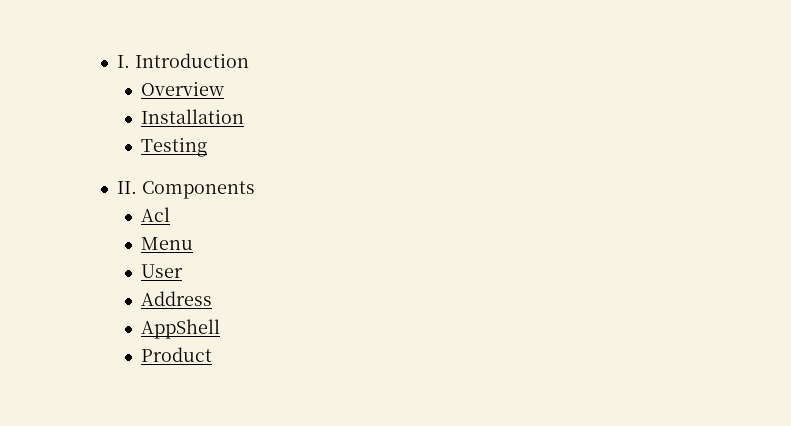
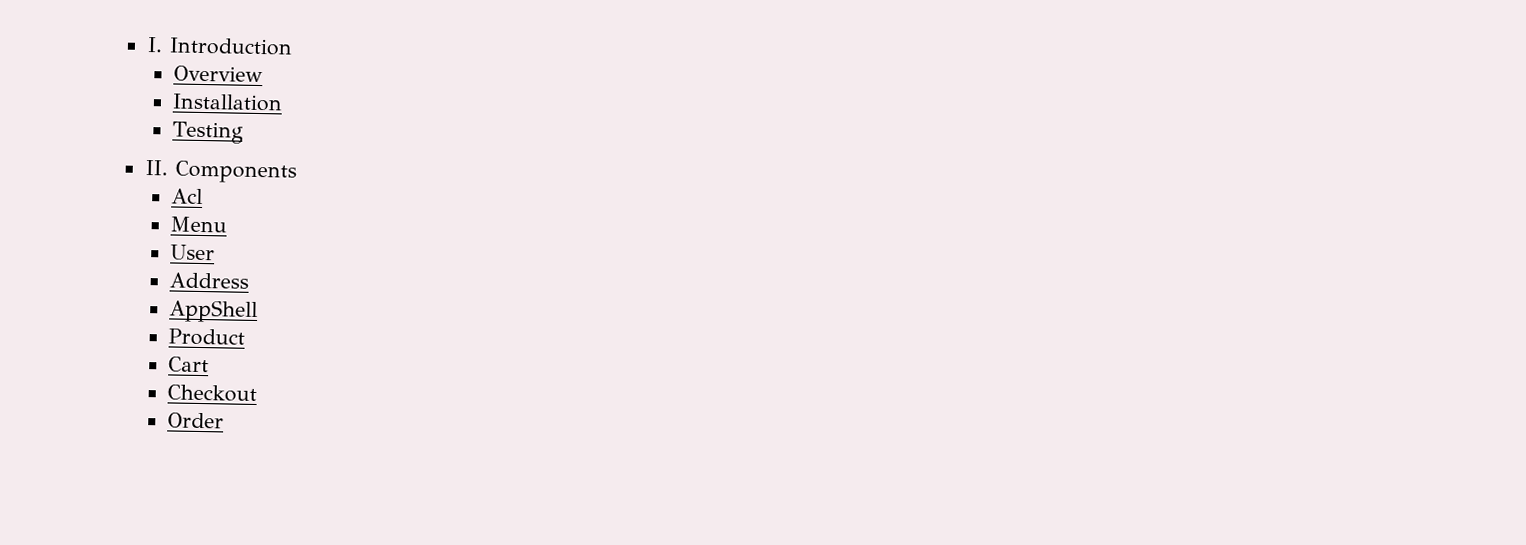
+ Cart
+ Checkout
+ Order

